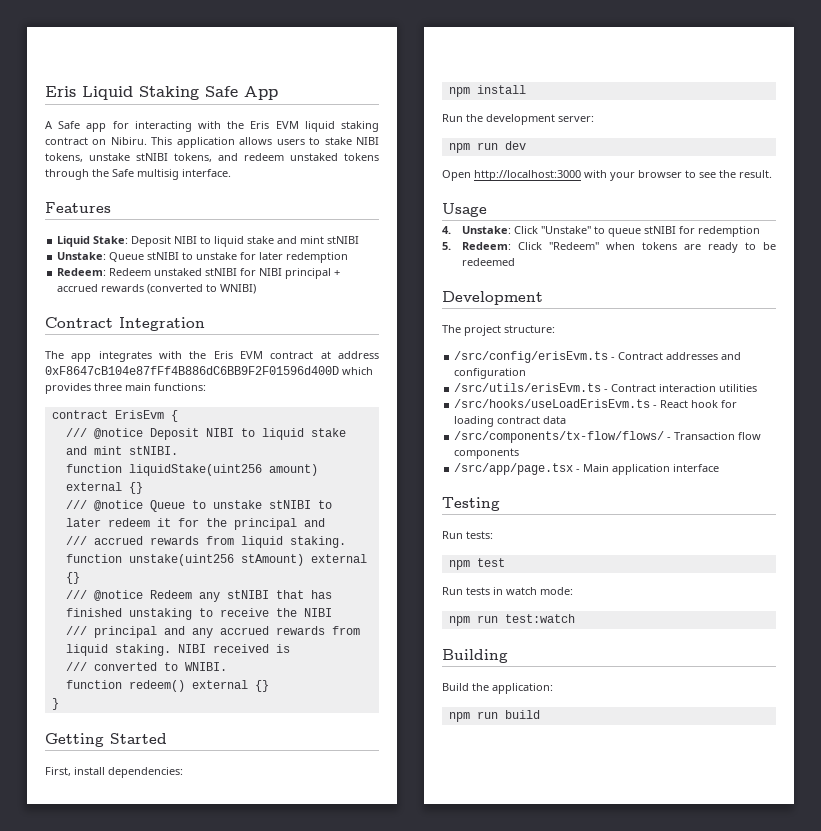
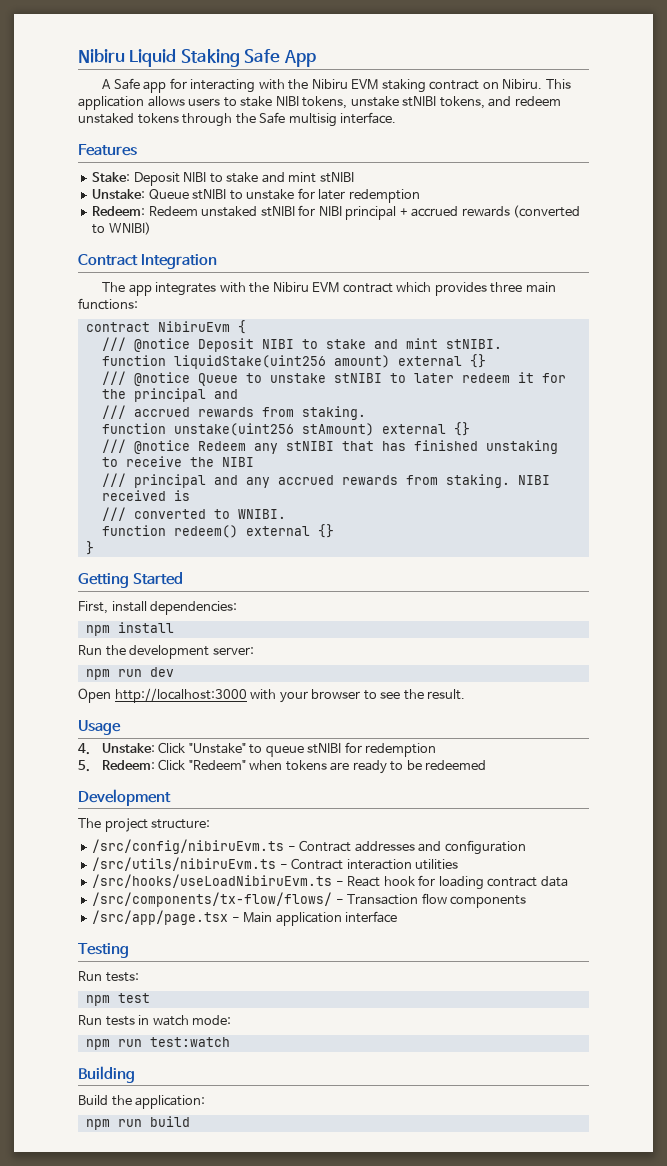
- Eris Liquid Staking Safe App
+ Nibiru Liquid Staking Safe App
- A Safe app for interacting with the Eris EVM liquid staking contract on Nibiru.
+ A Safe app for interacting with the Nibiru EVM staking contract on Nibiru.
- Liquid Stake: Deposit NIBI to liquid stake and mint stNIBI
+ Stake: Deposit NIBI to stake and mint stNIBI
- The app integrates with the Eris EVM contract at address 0xF8647cB104e87fFf4B886dC6BB9F2F01596d400D which provides three main functions:
+ The app integrates with the Nibiru EVM contract which provides three main functions:
- contract ErisEvm {
+ contract NibiruEvm {
- /// @notice Deposit NIBI to liquid stake and mint stNIBI.
+ /// @notice Deposit NIBI to stake and mint stNIBI.
- /// accrued rewards from liquid staking.
+ /// accrued rewards from staking.
- /// principal and any accrued rewards from liquid staking.
+ /// principal and any accrued rewards from staking.
- /src/config/erisEvm.ts - Contract addresses and configuration
+ /src/config/nibiruEvm.ts - Contract addresses and configuration
- /src/utils/erisEvm.ts - Contract interaction utilities
+ /src/utils/nibiruEvm.ts - Contract interaction utilities
- /src/hooks/useLoadErisEvm.ts - React hook for loading contract data
+ /src/hooks/useLoadNibiruEvm.ts - React hook for loading contract data

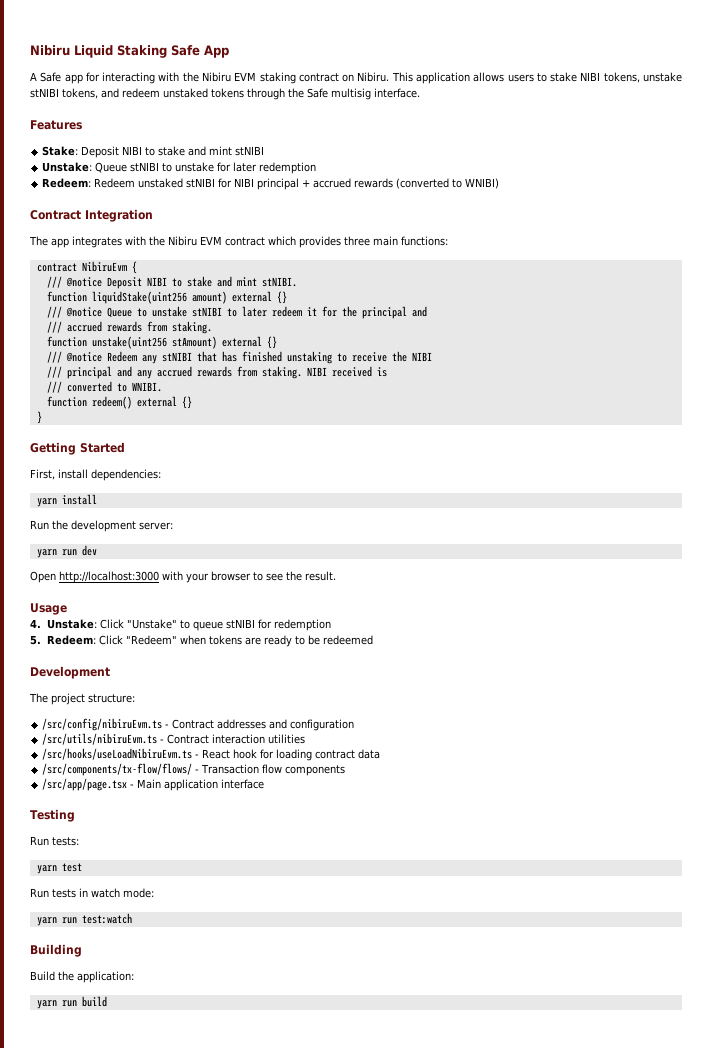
- npm install
+ yarn install
- npm run dev
+ yarn run dev
- npm test
+ yarn test
- npm run test:watch
+ yarn run test:watch
- npm run build
+ yarn run build

